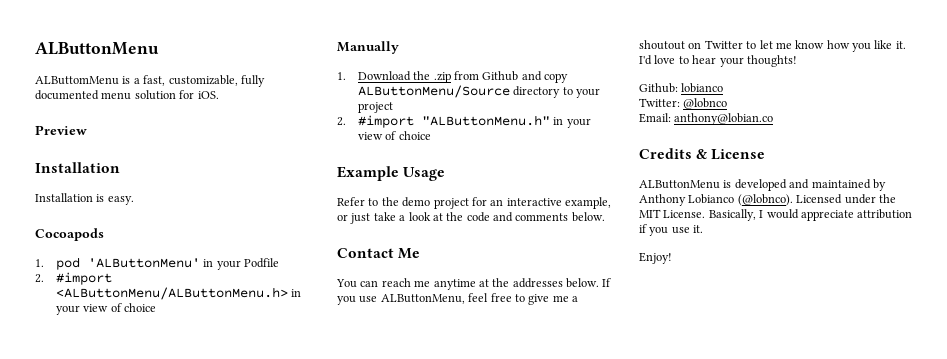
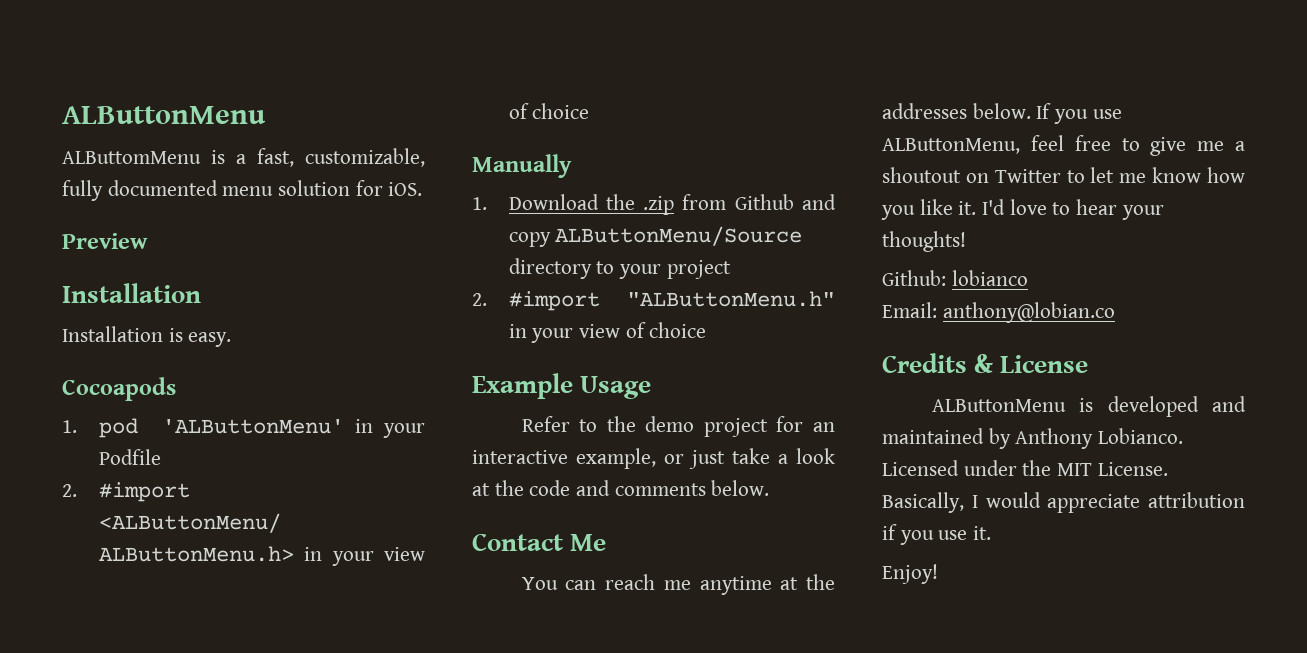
- Twitter: @lobnco
- ALButtonMenu is developed and maintained by Anthony Lobianco (@lobnco).
+ ALButtonMenu is developed and maintained by Anthony Lobianco.

